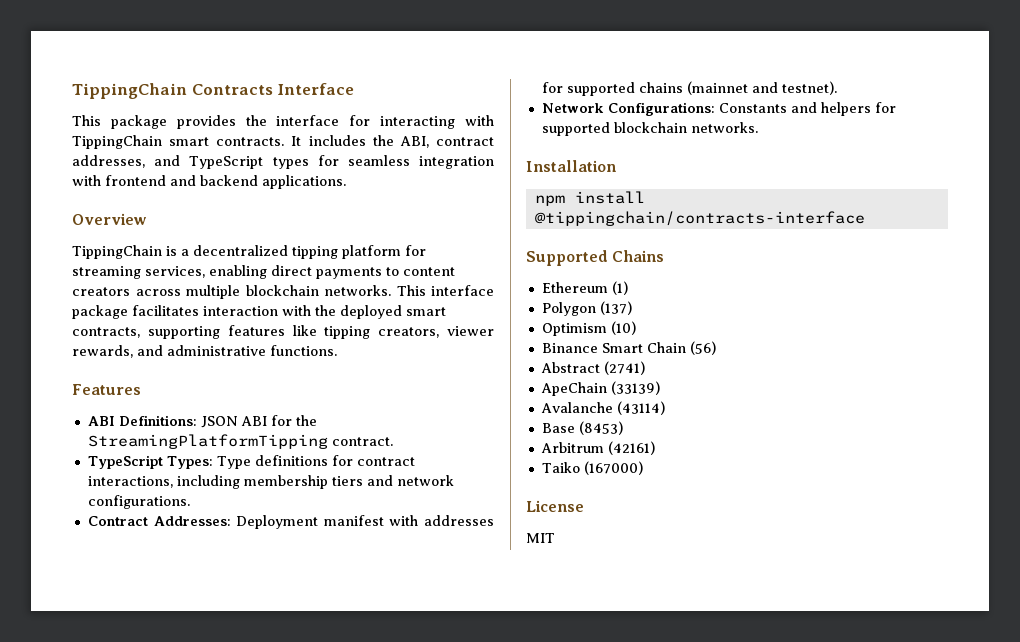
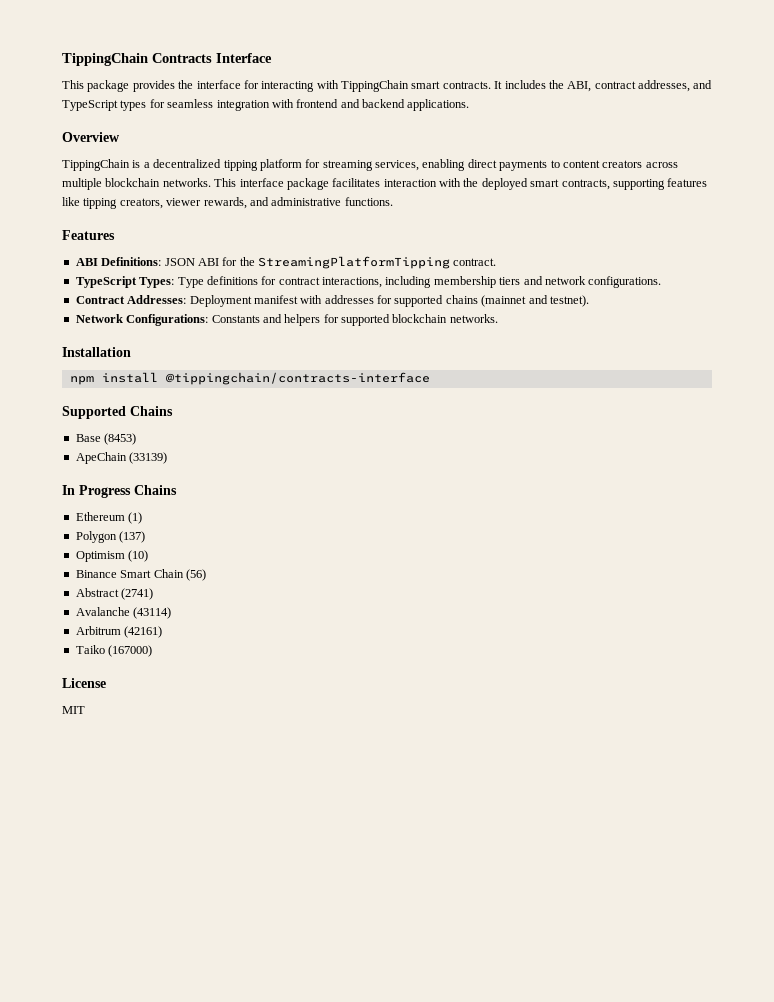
+ Base (8453)
+ ApeChain (33139)
+ In Progress Chains
- ApeChain (33139)
- Base (8453)

